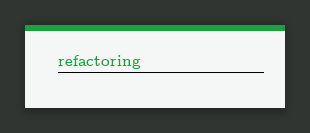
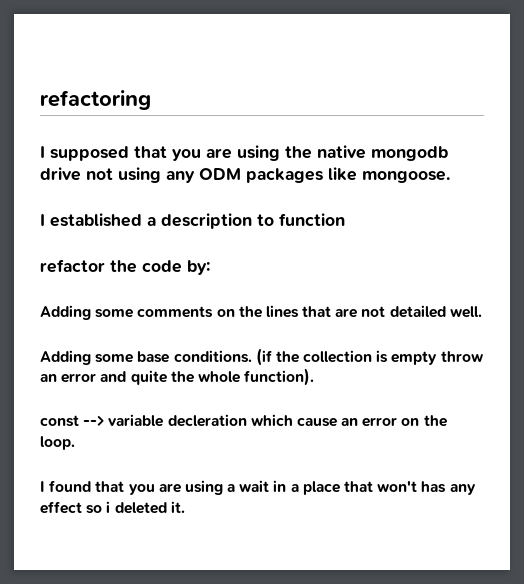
+ I supposed that you are using the native mongodb drive not using any ODM packages like mongoose.
+ I established a description to function
+ refactor the code by:
+ Adding some comments on the lines that are not detailed well.
+ Adding some base conditions. (if the collection is empty throw an error and quite the whole function).
+ const --> variable decleration which cause an error on the loop.
+ I found that you are using a wait in a place that won't has any effect so i deleted it.

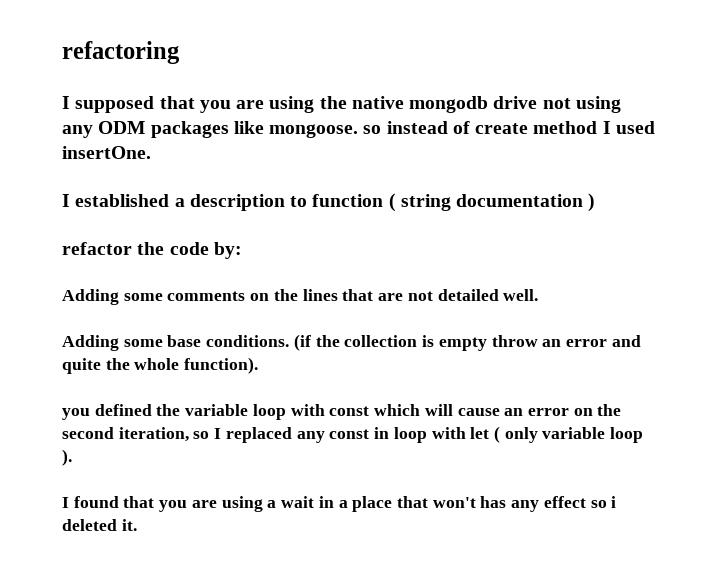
- I supposed that you are using the native mongodb drive not using any ODM packages like mongoose.
+ I supposed that you are using the native mongodb drive not using any ODM packages like mongoose. so instead of create method I used insertOne.
- I established a description to function
+ I established a description to function ( string documentation )
- const --> variable decleration which cause an error on the loop.
+ you defined the variable loop with const which will cause an error on the second iteration, so I replaced any const in loop with let ( only variable loop ).

